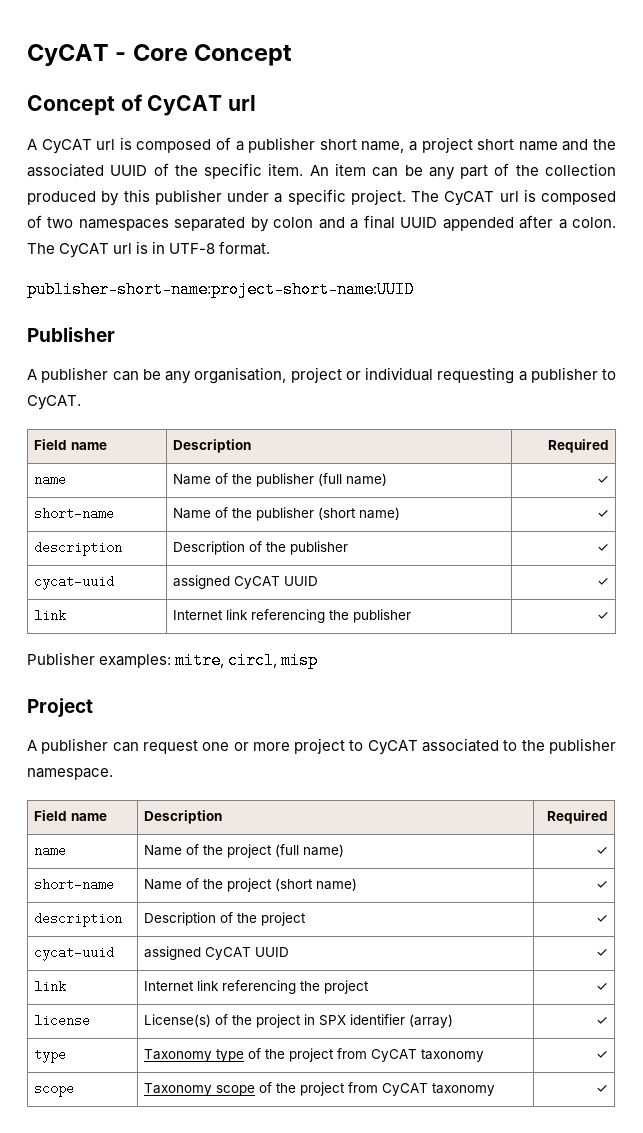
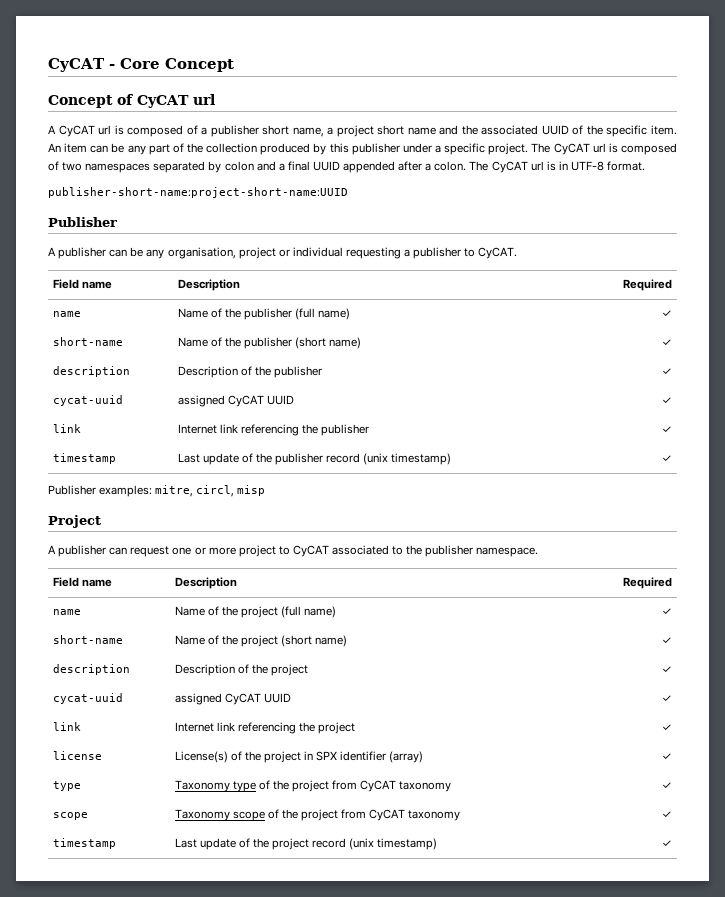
+ timestamp | Last update of the publisher record (unix timestamp) | ✓
+ timestamp | Last update of the project record (unix timestamp) | ✓

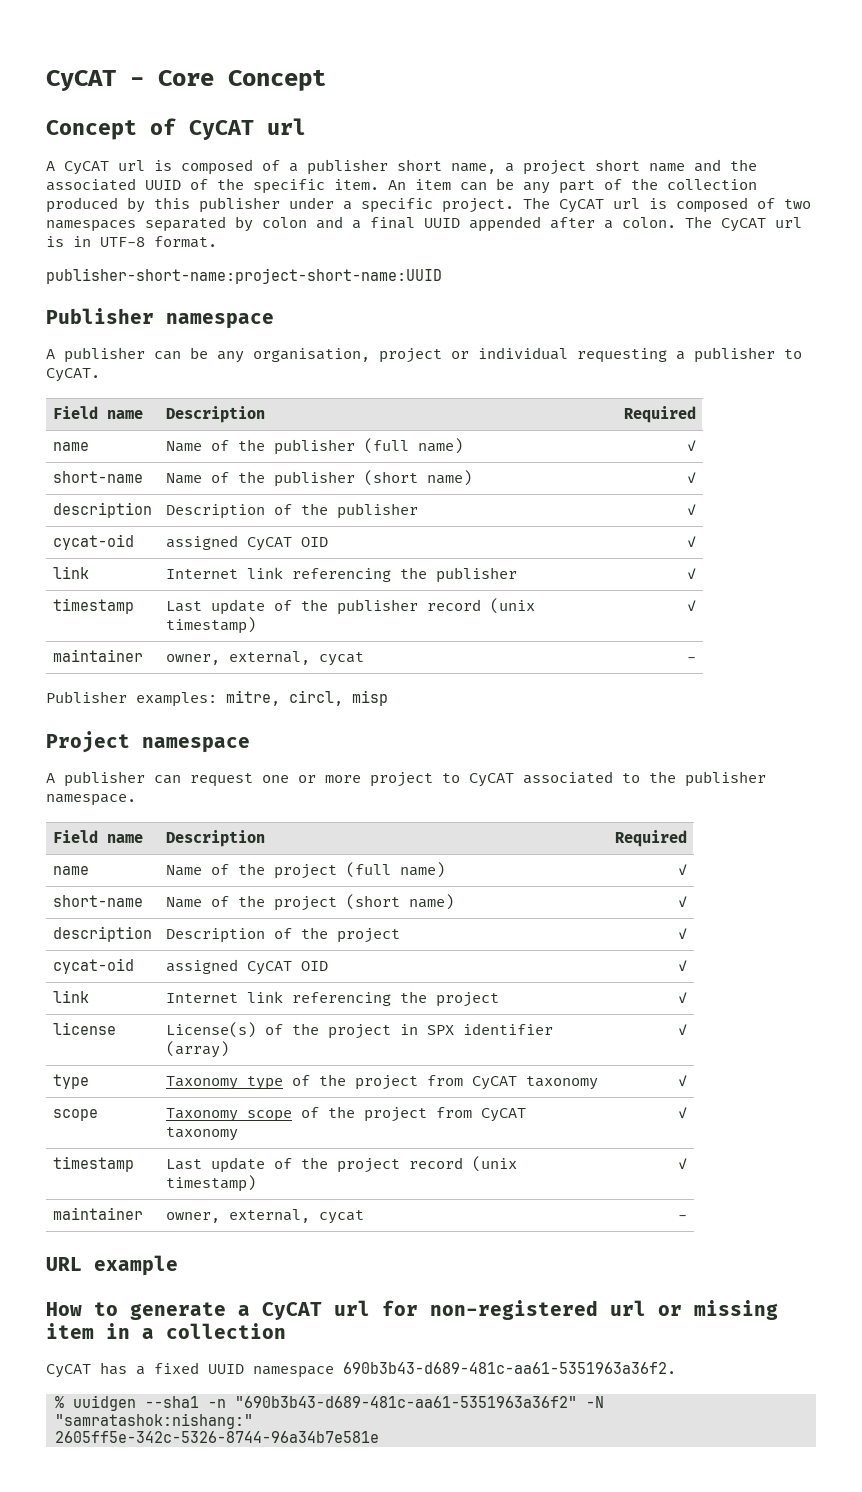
  publisher-short-name:project-short-name:UUID
- Publisher
+ Publisher namespace
  description | Description of the publisher | ✓
- cycat-uuid | assigned CyCAT UUID | ✓
+ cycat-oid | assigned CyCAT OID | ✓
  timestamp | Last update of the publisher record (unix timestamp) | ✓
+ maintainer | owner, external, cycat | -
- Project
+ Project namespace
  description | Description of the project | ✓
- cycat-uuid | assigned CyCAT UUID | ✓
+ cycat-oid | assigned CyCAT OID | ✓
  timestamp | Last update of the project record (unix timestamp) | ✓
+ maintainer | owner, external, cycat | -
+ URL example
+ How to generate a CyCAT url for non-registered url or missing item in a collection
+ CyCAT has a fixed UUID namespace 690b3b43-d689-481c-aa61-5351963a36f2.
+ % uuidgen --sha1 -n "690b3b43-d689-481c-aa61-5351963a36f2" -N "samratashok:nishang:"
+ 2605ff5e-342c-5326-8744-96a34b7e581e

